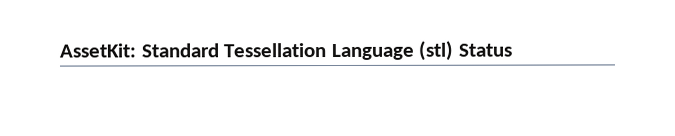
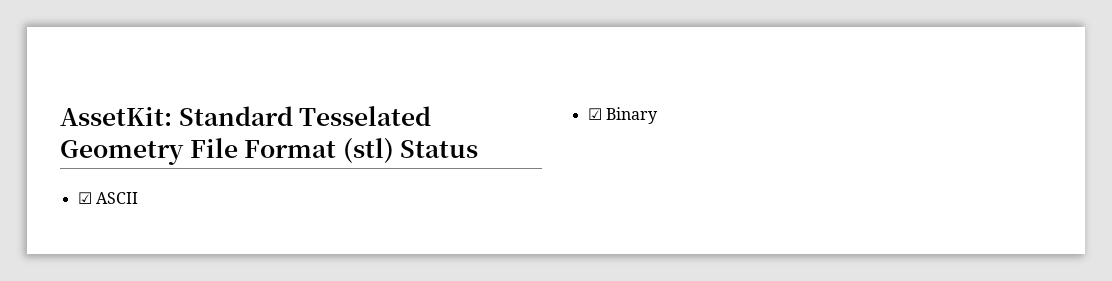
- AssetKit: Standard Tessellation Language (stl) Status
+ AssetKit: Standard Tesselated Geometry File Format (stl) Status
+ ☑ ASCII
+ ☑ Binary

